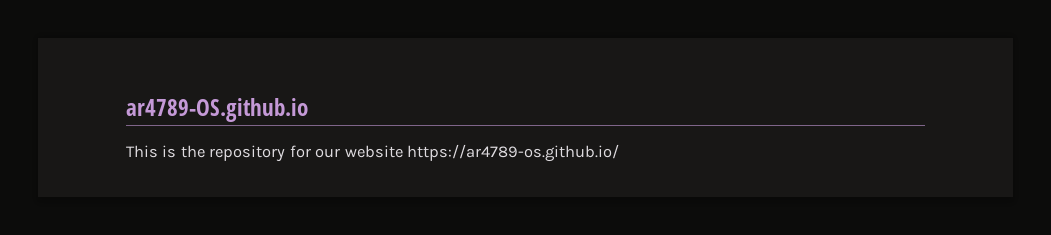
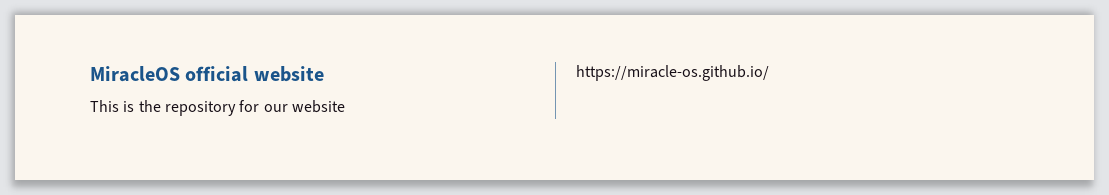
- ar4789-OS.github.io
+ MiracleOS official website
- This is the repository for our website https://ar4789-os.github.io/
+ This is the repository for our website https://miracle-os.github.io/

